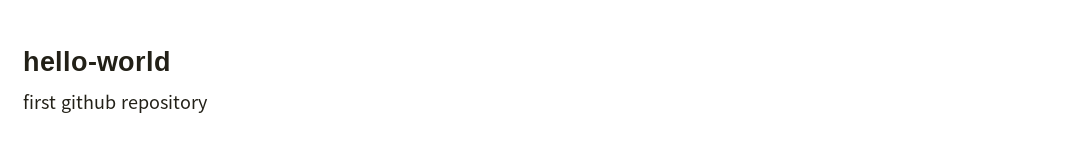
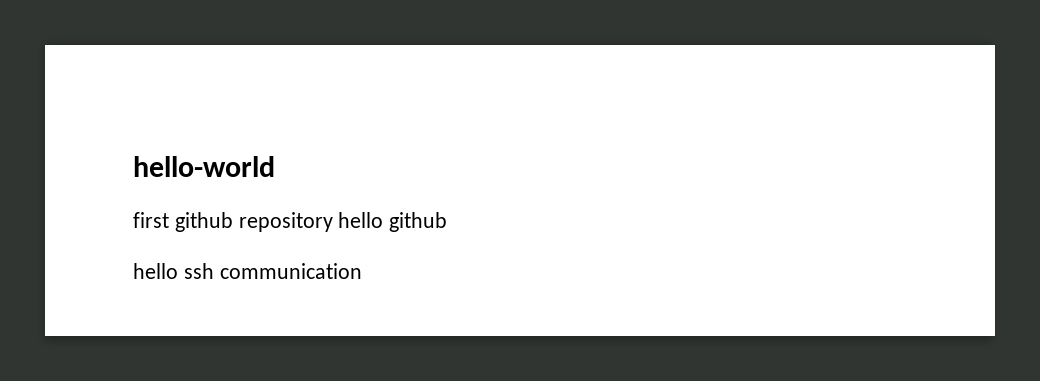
- first github repository
+ first github repository hello github
+ hello ssh communication

